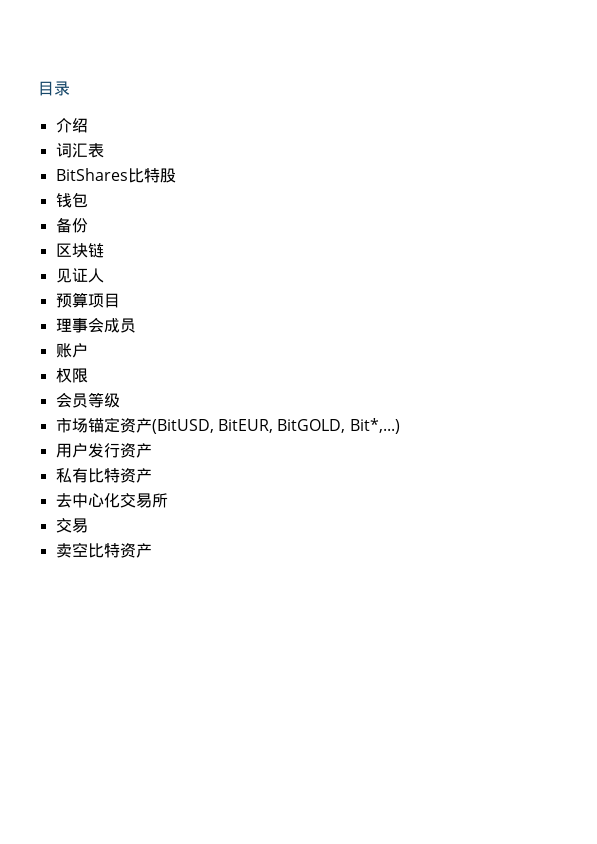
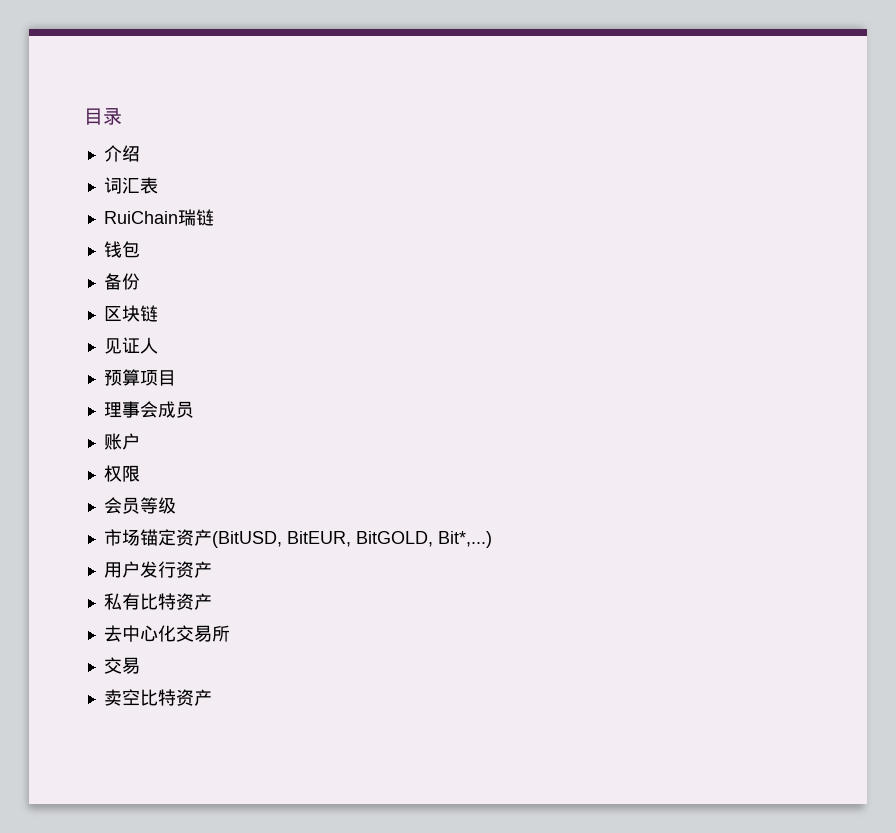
- BitShares比特股
+ RuiChain瑞链

